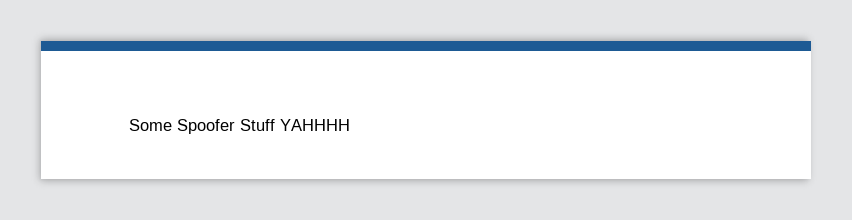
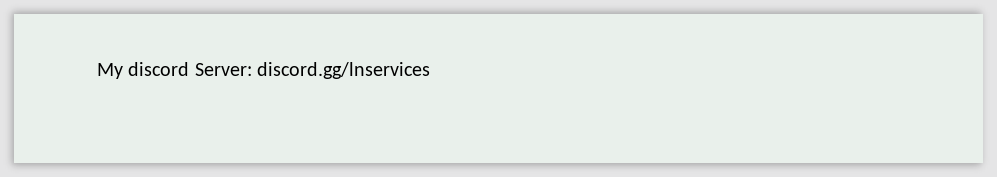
- Some Spoofer Stuff YAHHHH
+ My discord Server: discord.gg/lnservices

